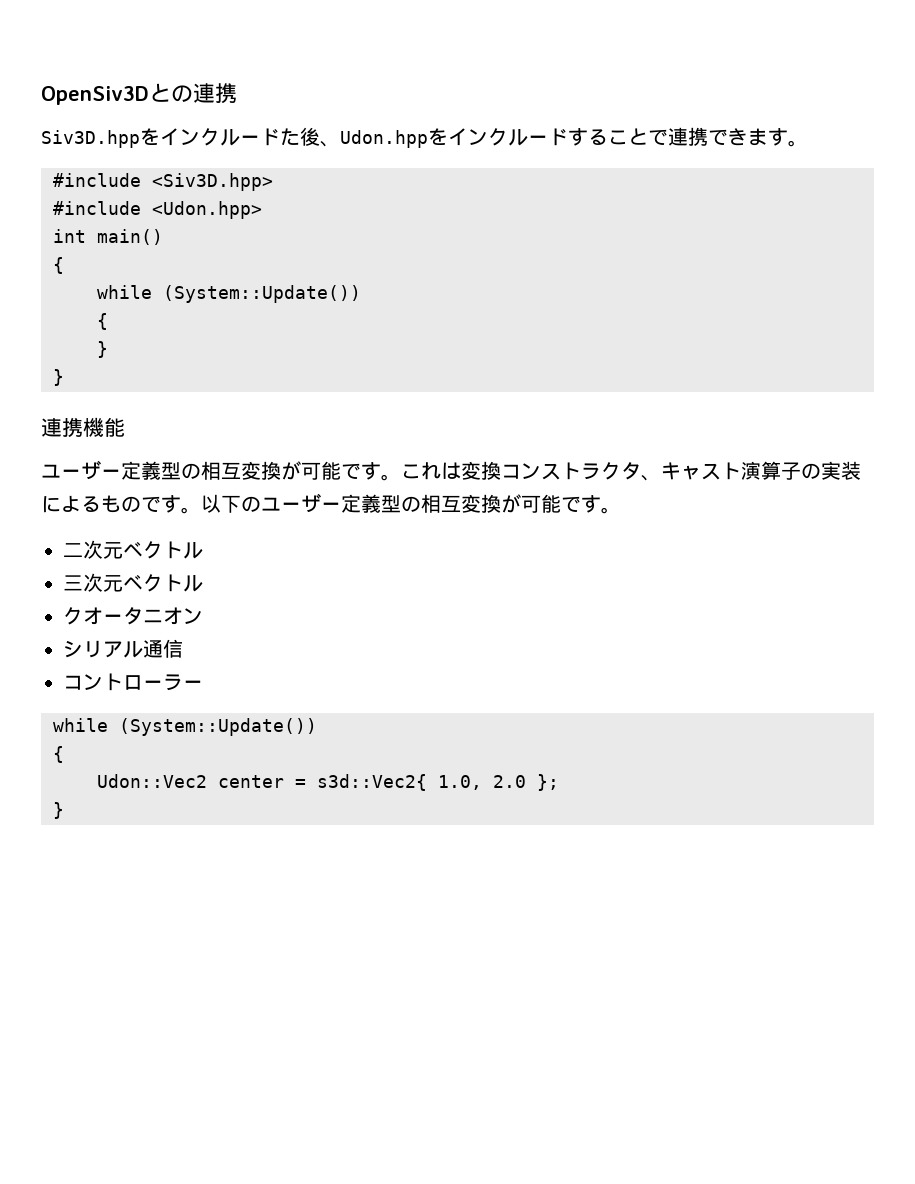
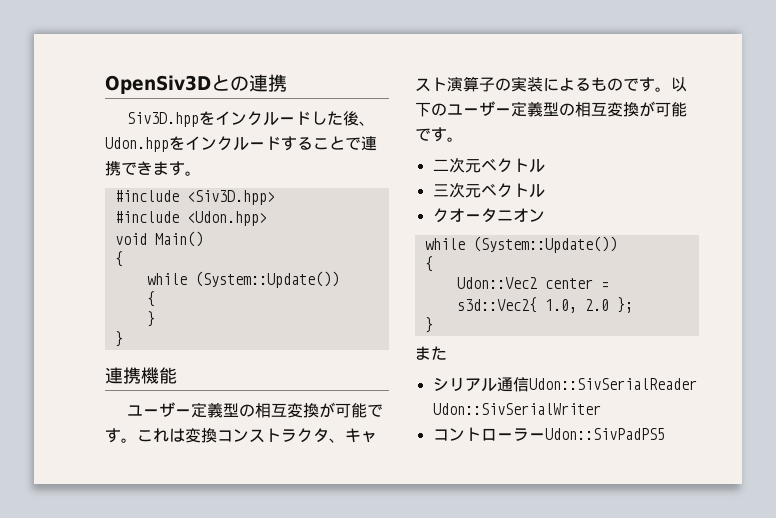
- Siv3D.hppをインクルードた後、Udon.hppをインクルードすることで連携できます。
+ Siv3D.hppをインクルードした後、Udon.hppをインクルードすることで連携できます。
- int main()
+ void Main()
- シリアル通信
- コントローラー
+ また
+ シリアル通信Udon::SivSerialReader Udon::SivSerialWriter
+ コントローラーUdon::SivPadPS5

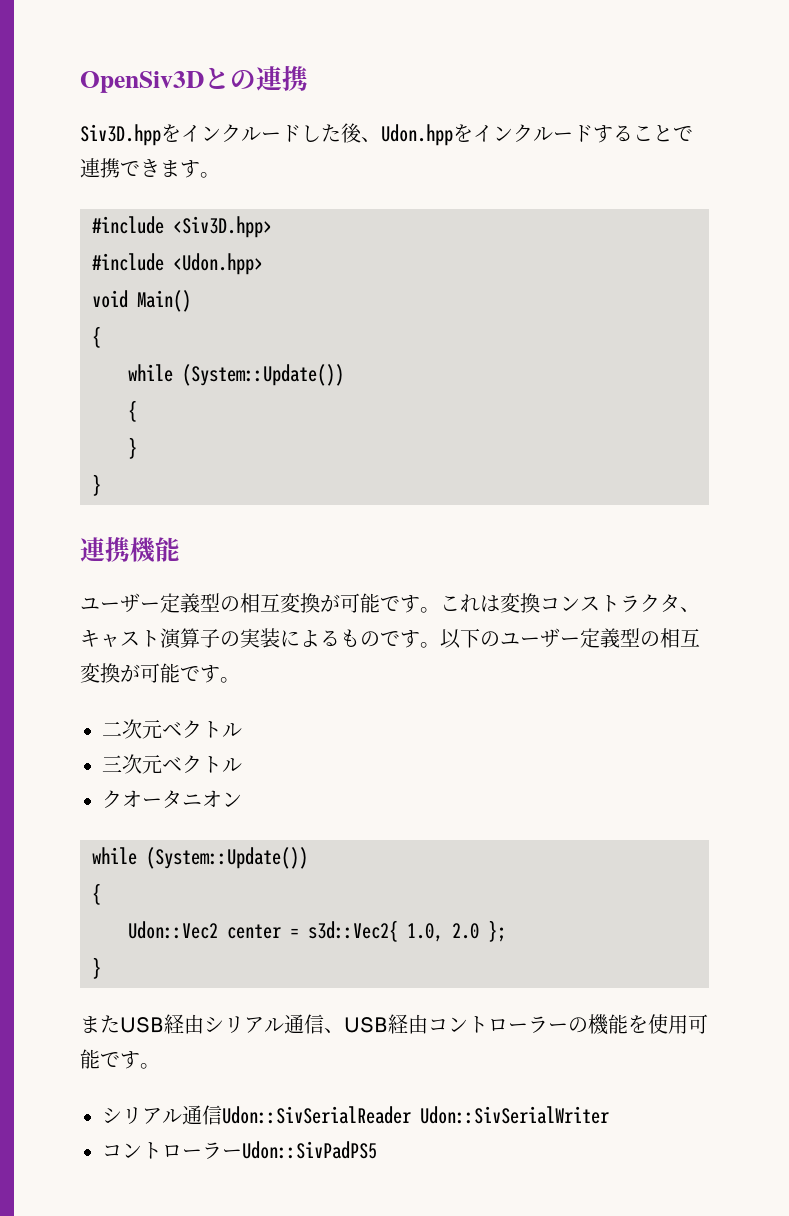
- また
+ またUSB経由シリアル通信、USB経由コントローラーの機能を使用可能です。

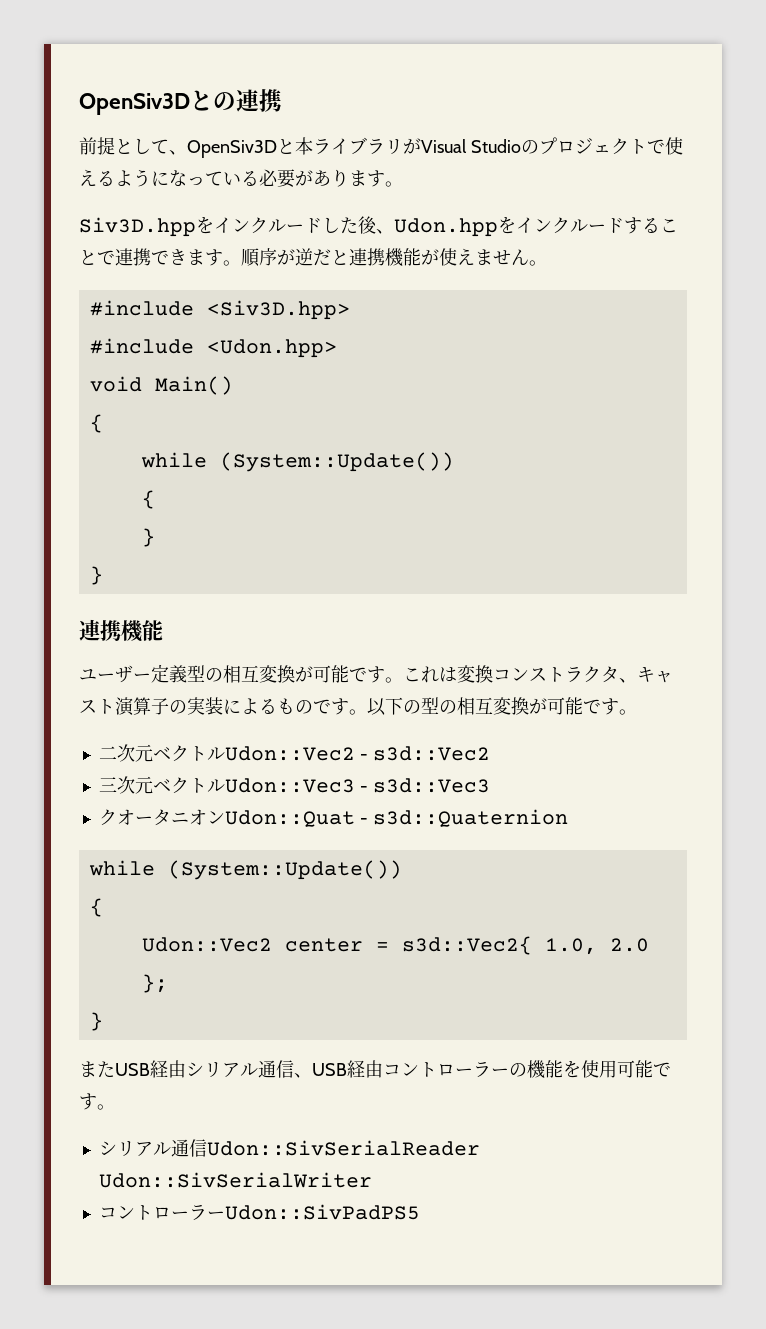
+ 前提として、OpenSiv3Dと本ライブラリがVisual Studioのプロジェクトで使えるようになっている必要があります。
+ 順序が逆だと連携機能が使えません。
- 以下のユーザー定義型の相互変換が可能です。
+ 以下の型の相互変換が可能です。
- 二次元ベクトル
+ 二次元ベクトルUdon::Vec2 - s3d::Vec2
- 三次元ベクトル
+ 三次元ベクトルUdon::Vec3 - s3d::Vec3
- クオータニオン
+ クオータニオンUdon::Quat - s3d::Quaternion

